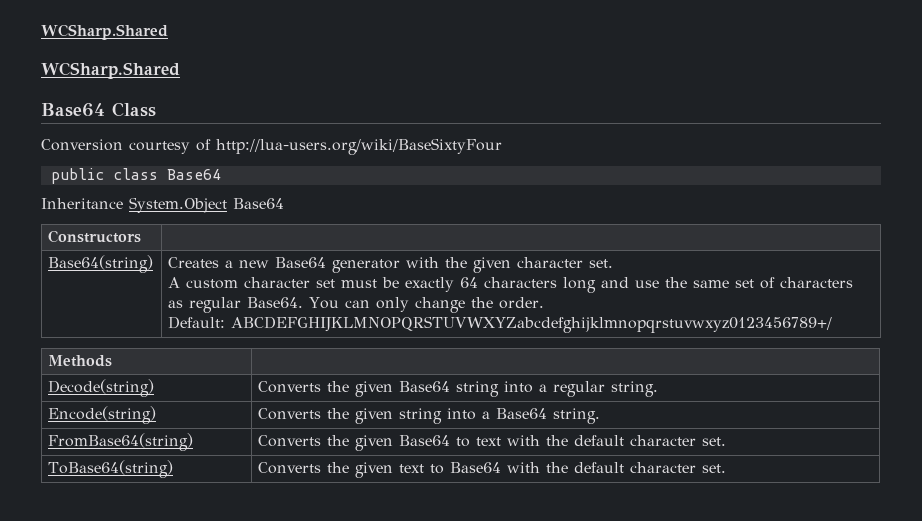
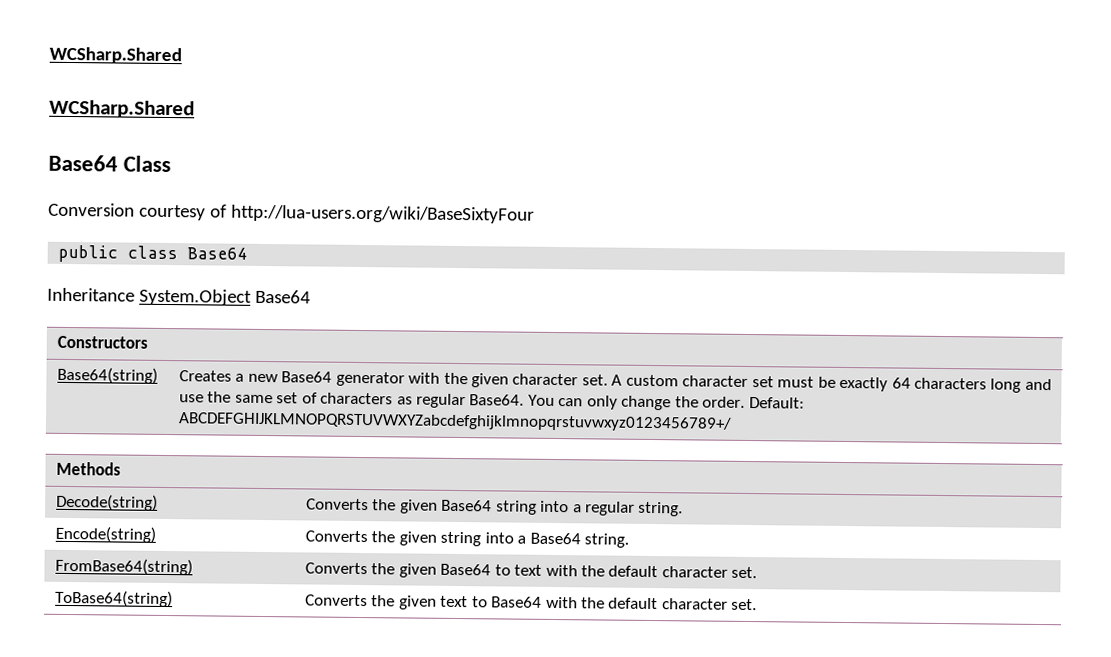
- Base64(string) | Creates a new Base64 generator with the given character set.
- A custom character set must be exactly 64 characters long and use the same set of characters as regular Base64. You can only change the order.
- Default: ABCDEFGHIJKLMNOPQRSTUVWXYZabcdefghijklmnopqrstuvwxyz0123456789+/
+ Base64(string) | Creates a new Base64 generator with the given character set. A custom character set must be exactly 64 characters long and use the same set of characters as regular Base64. You can only change the order. Default: ABCDEFGHIJKLMNOPQRSTUVWXYZabcdefghijklmnopqrstuvwxyz0123456789+/

